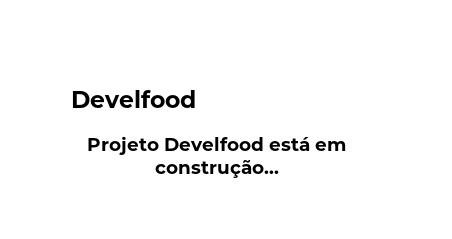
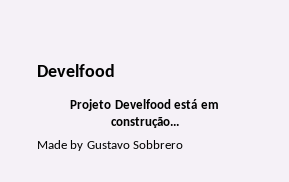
+ Made by Gustavo Sobbrero

